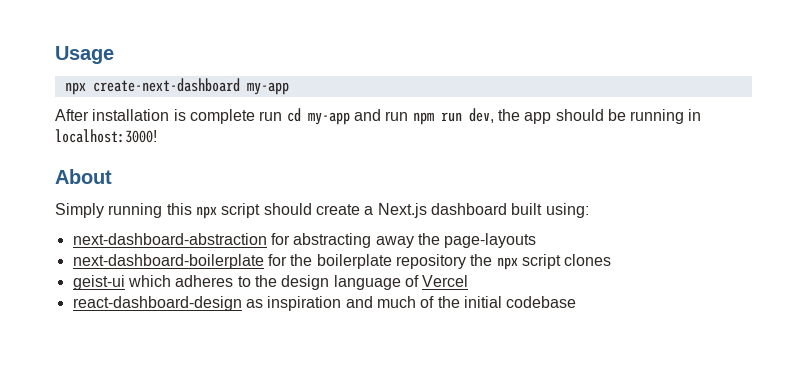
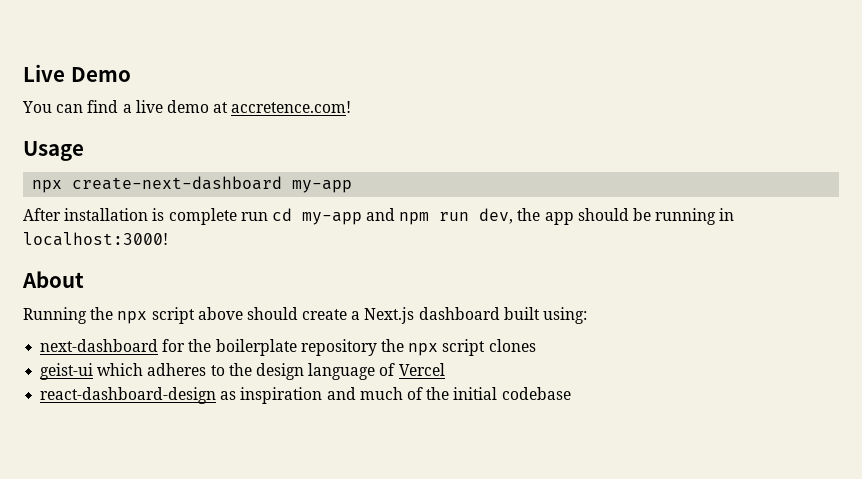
+ Live Demo
+ You can find a live demo at accretence.com!
- After installation is complete run cd my-app and run npm run dev, the app should be running in localhost:3000!
+ After installation is complete run cd my-app and npm run dev, the app should be running in localhost:3000!
- Simply running this npx script should create a Next.js dashboard built using:
+ Running the npx script above should create a Next.js dashboard built using:
- next-dashboard-abstraction for abstracting away the page-layouts
- next-dashboard-boilerplate for the boilerplate repository the npx script clones
+ next-dashboard for the boilerplate repository the npx script clones

